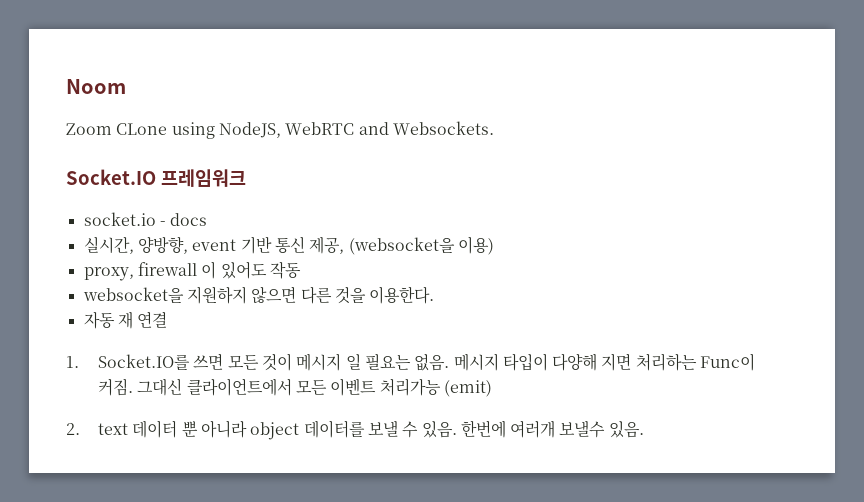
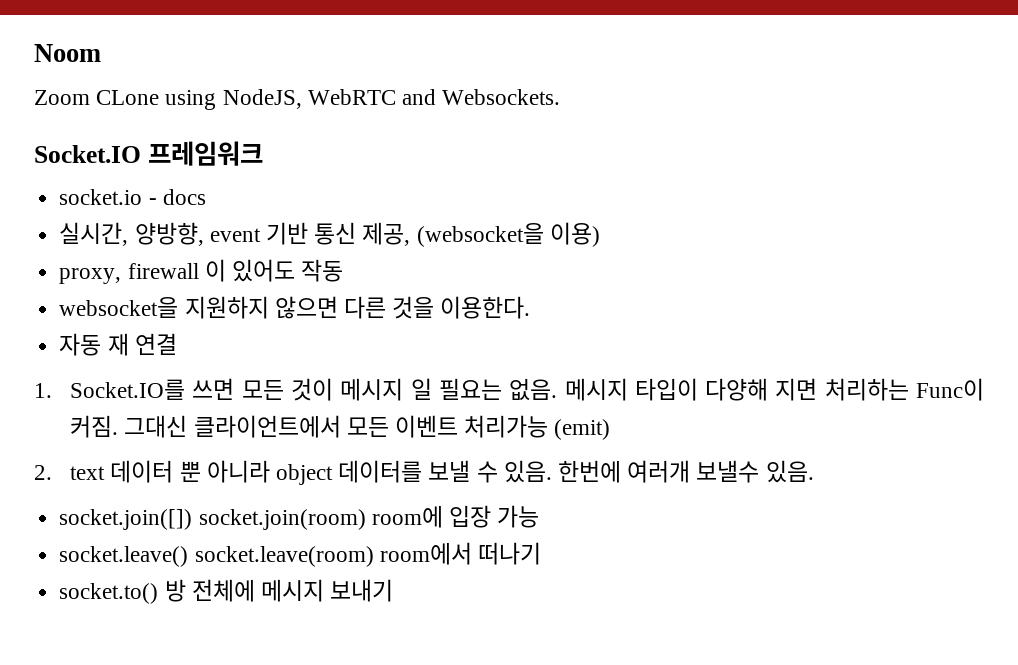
+ socket.join([]) socket.join(room) room에 입장 가능
+ socket.leave() socket.leave(room) room에서 떠나기
+ socket.to() 방 전체에 메시지 보내기

